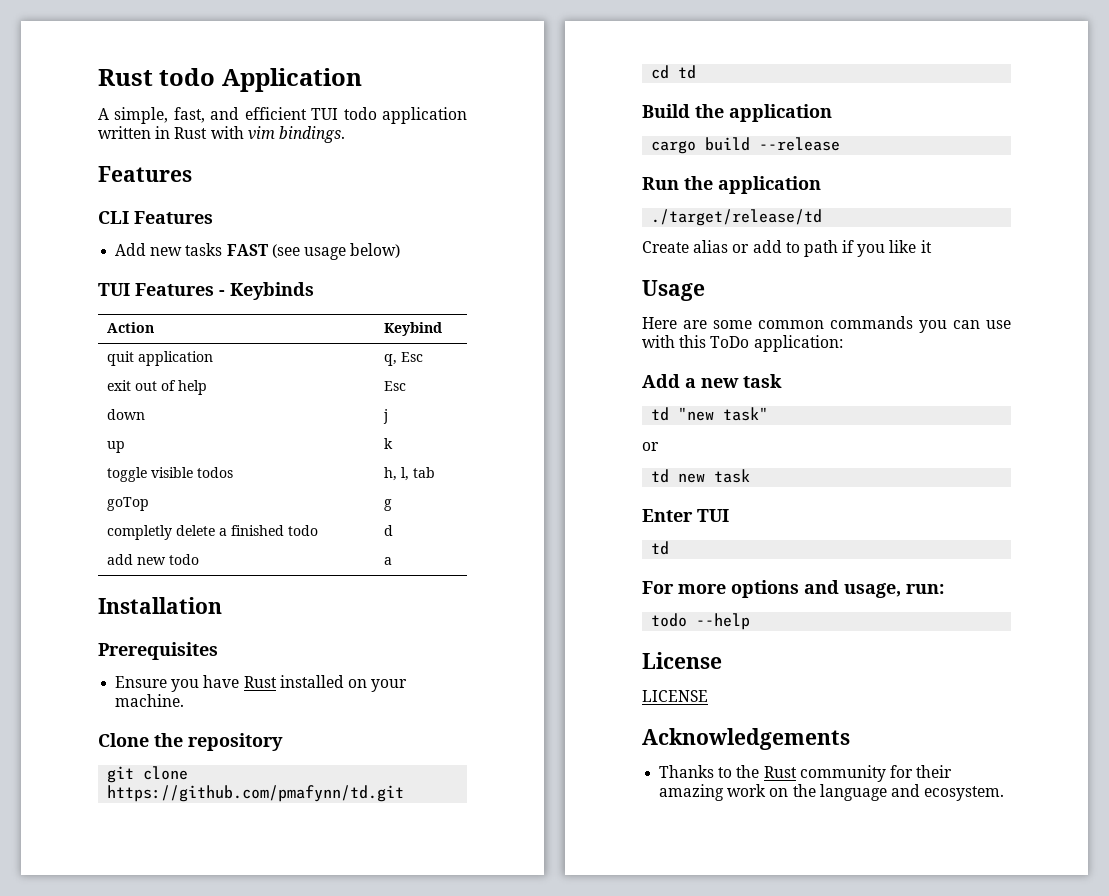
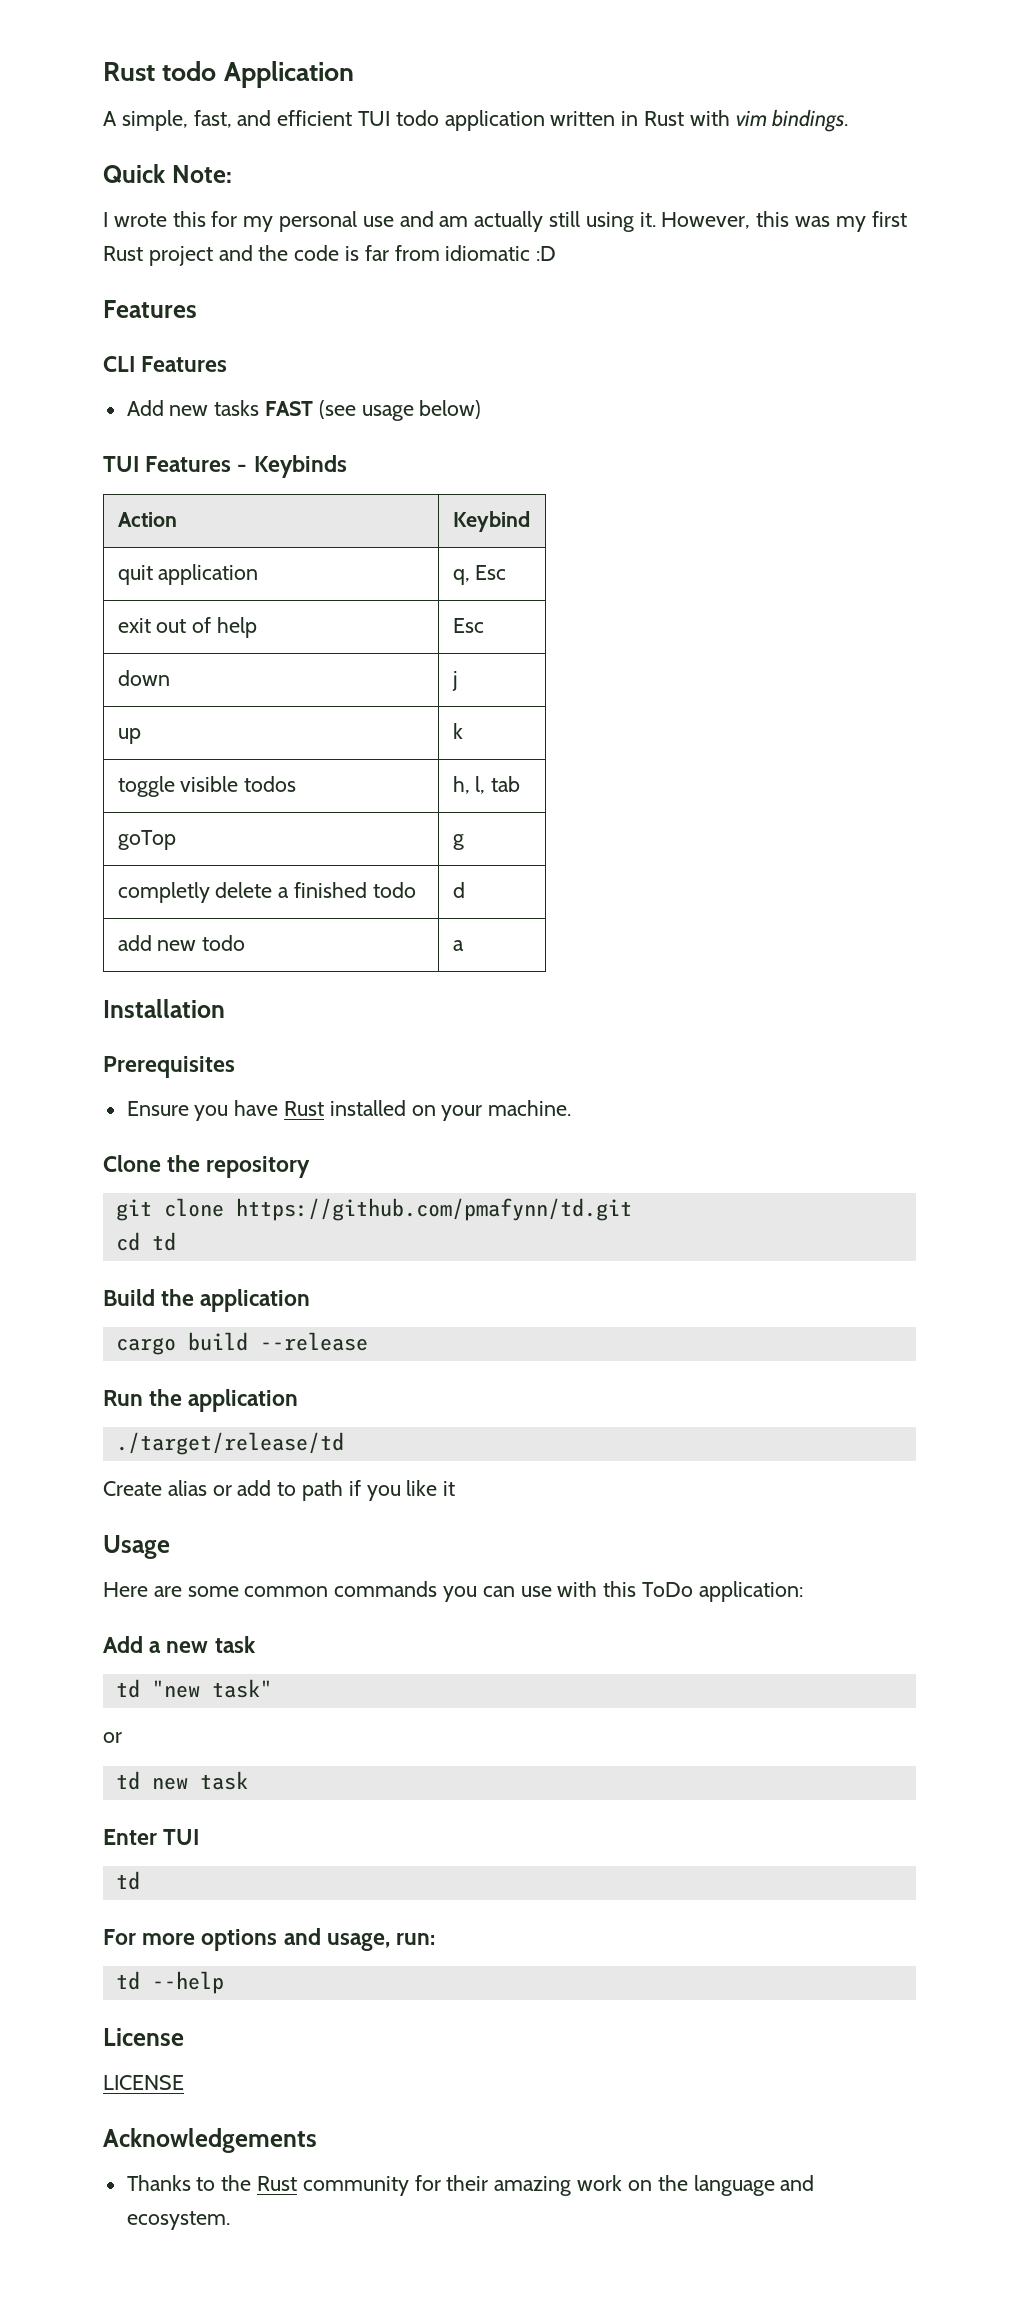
+ Quick Note:
+ I wrote this for my personal use and am actually still using it. However, this was my first Rust project and the code is far from idiomatic :D
- todo --help
+ td --help

